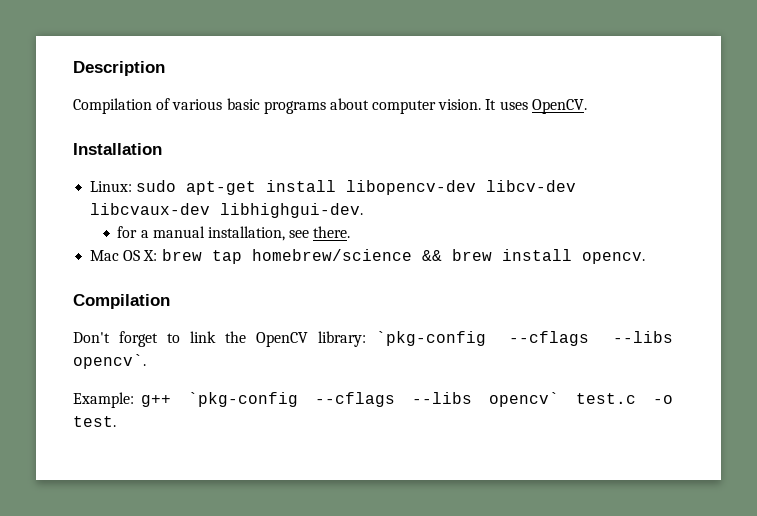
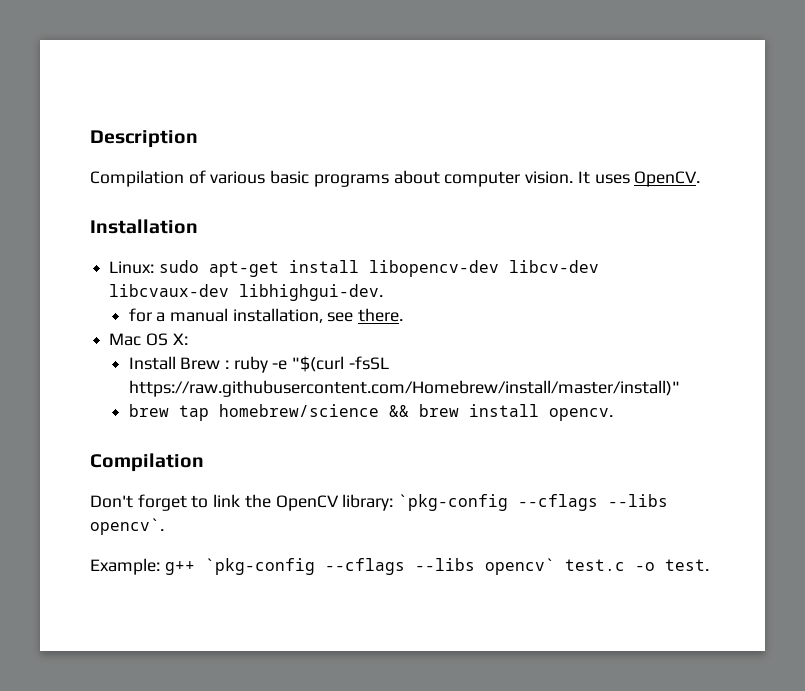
- Mac OS X: brew tap homebrew/science && brew install opencv.
+ Mac OS X:
+ Install Brew : ruby -e "$(curl -fsSL https://raw.githubusercontent.com/Homebrew/install/master/install)"
+ brew tap homebrew/science && brew install opencv.

